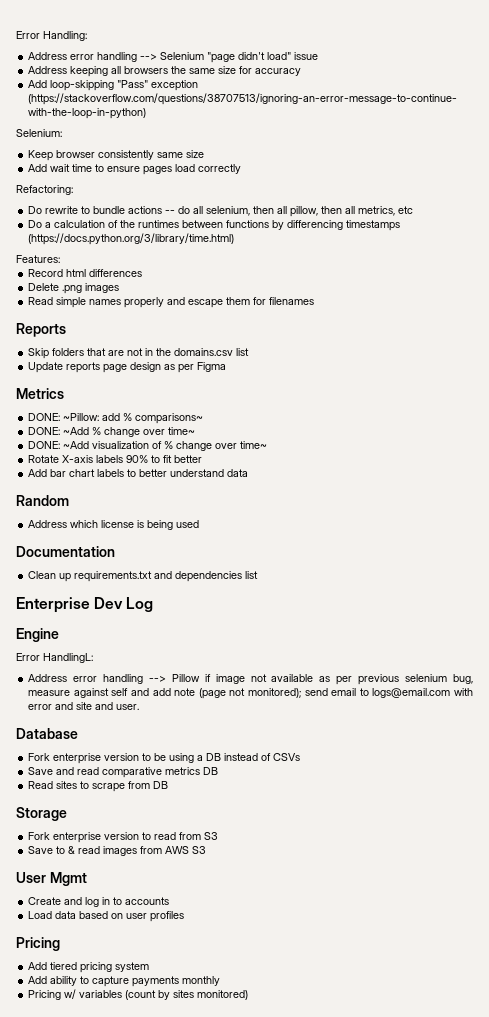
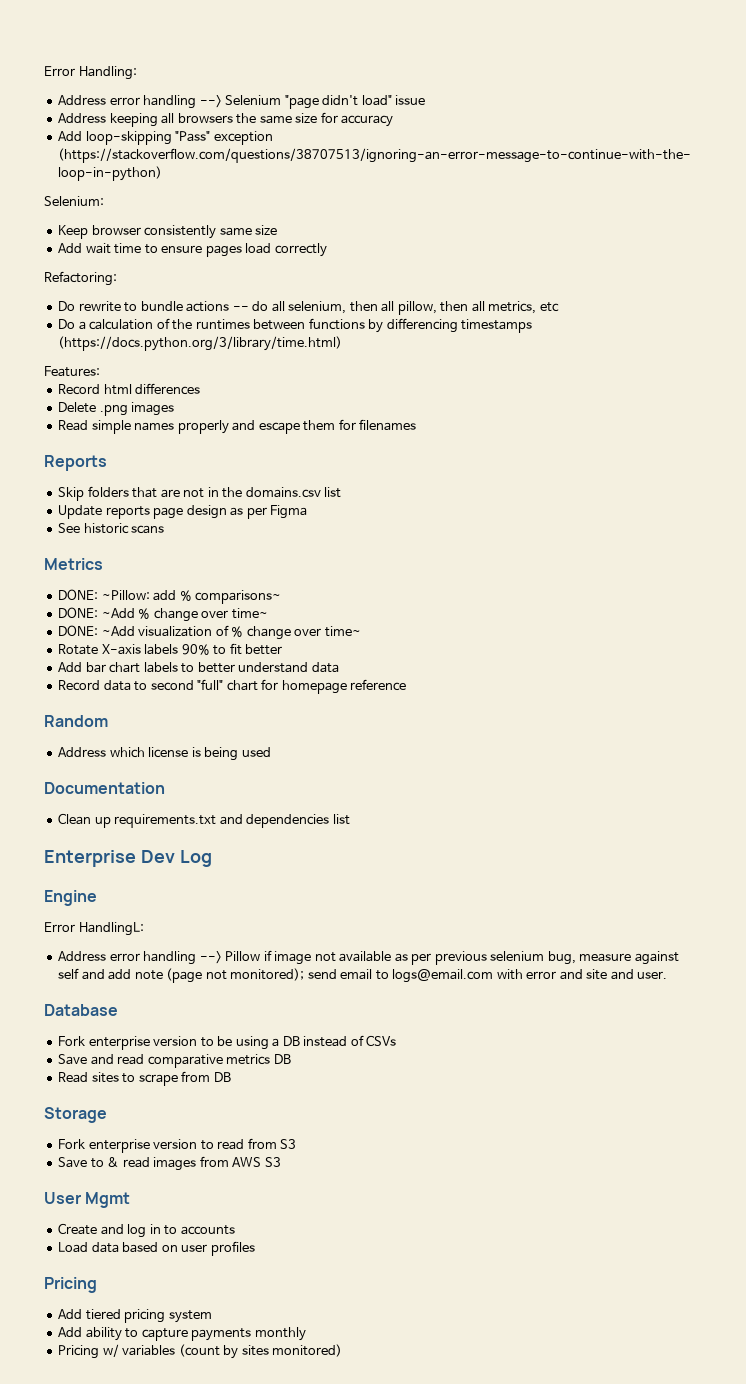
+ See historic scans
+ Record data to second "full" chart for homepage reference

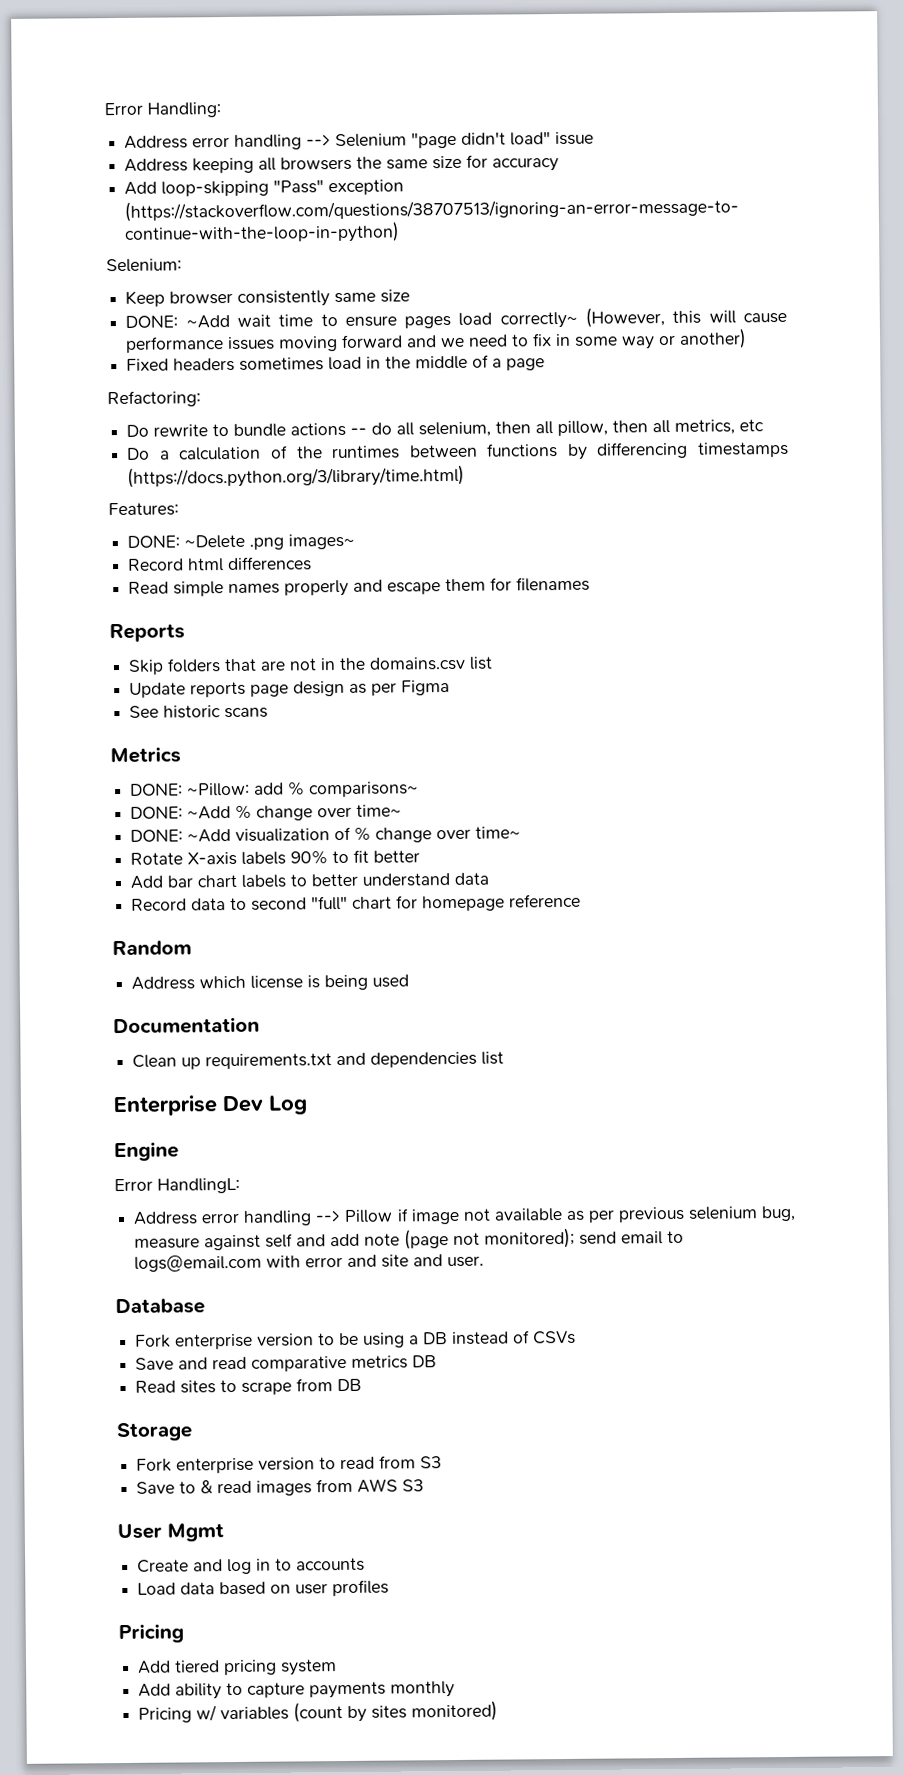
- Add wait time to ensure pages load correctly
+ DONE: ~Add wait time to ensure pages load correctly~ (However, this will cause performance issues moving forward and we need to fix in some way or another)
+ Fixed headers sometimes load in the middle of a page
+ DONE: ~Delete .png images~
- Delete .png images

